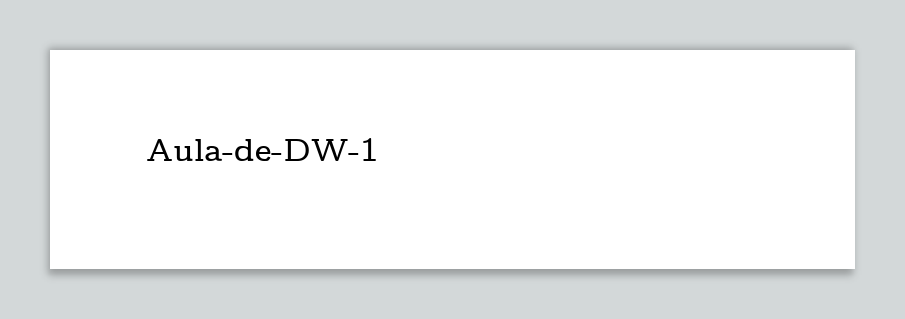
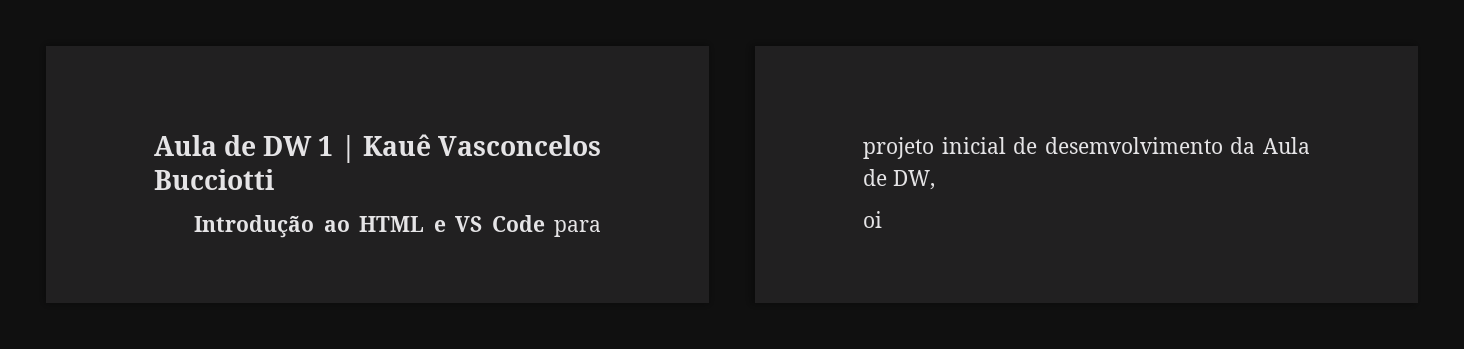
- Aula-de-DW-1
+ Aula de DW 1 | Kauê Vasconcelos Bucciotti
+ Introdução ao HTML e VS Code para projeto inicial de desemvolvimento da Aula de DW,
+ oi

